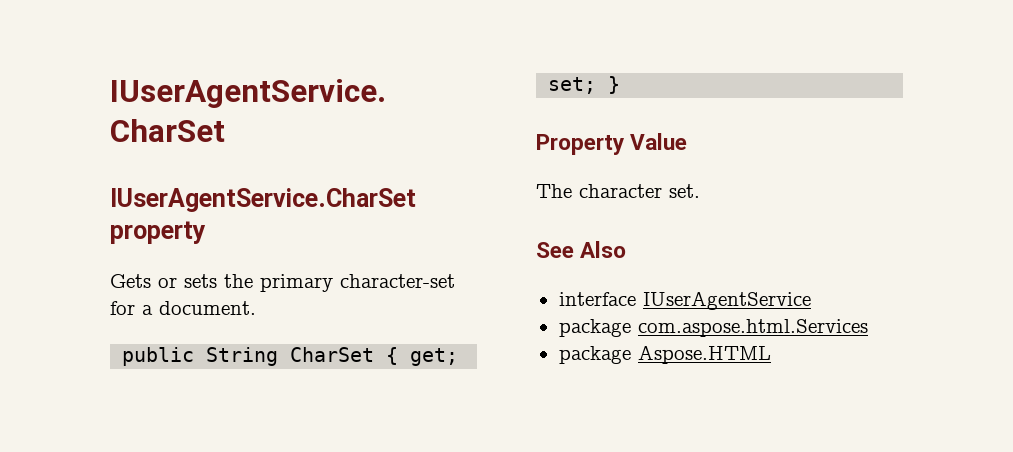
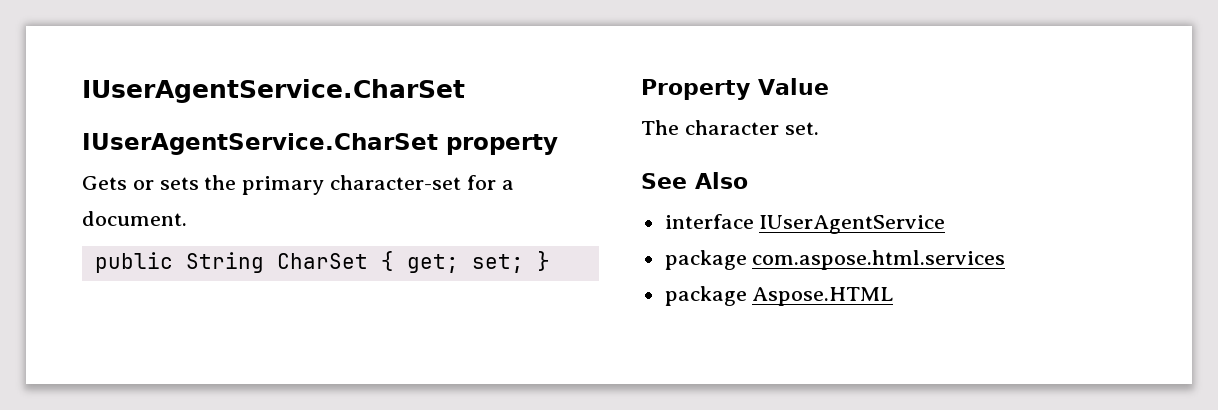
- package com.aspose.html.Services
+ package com.aspose.html.services

